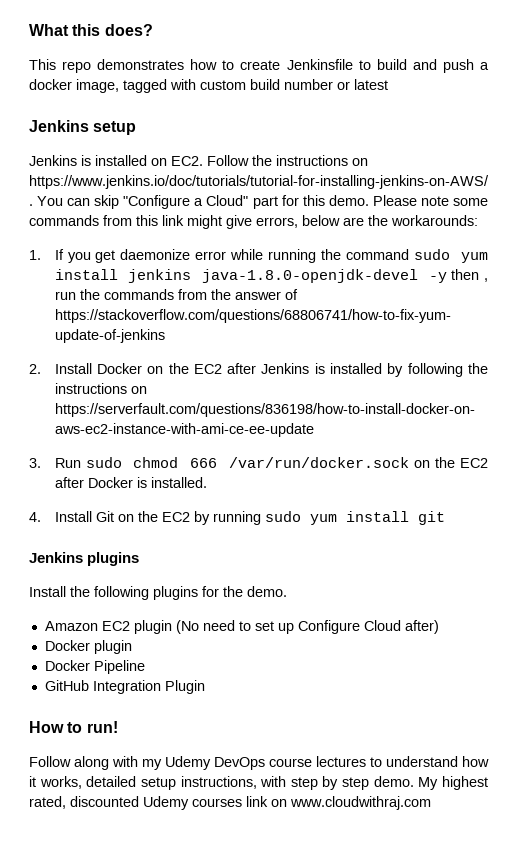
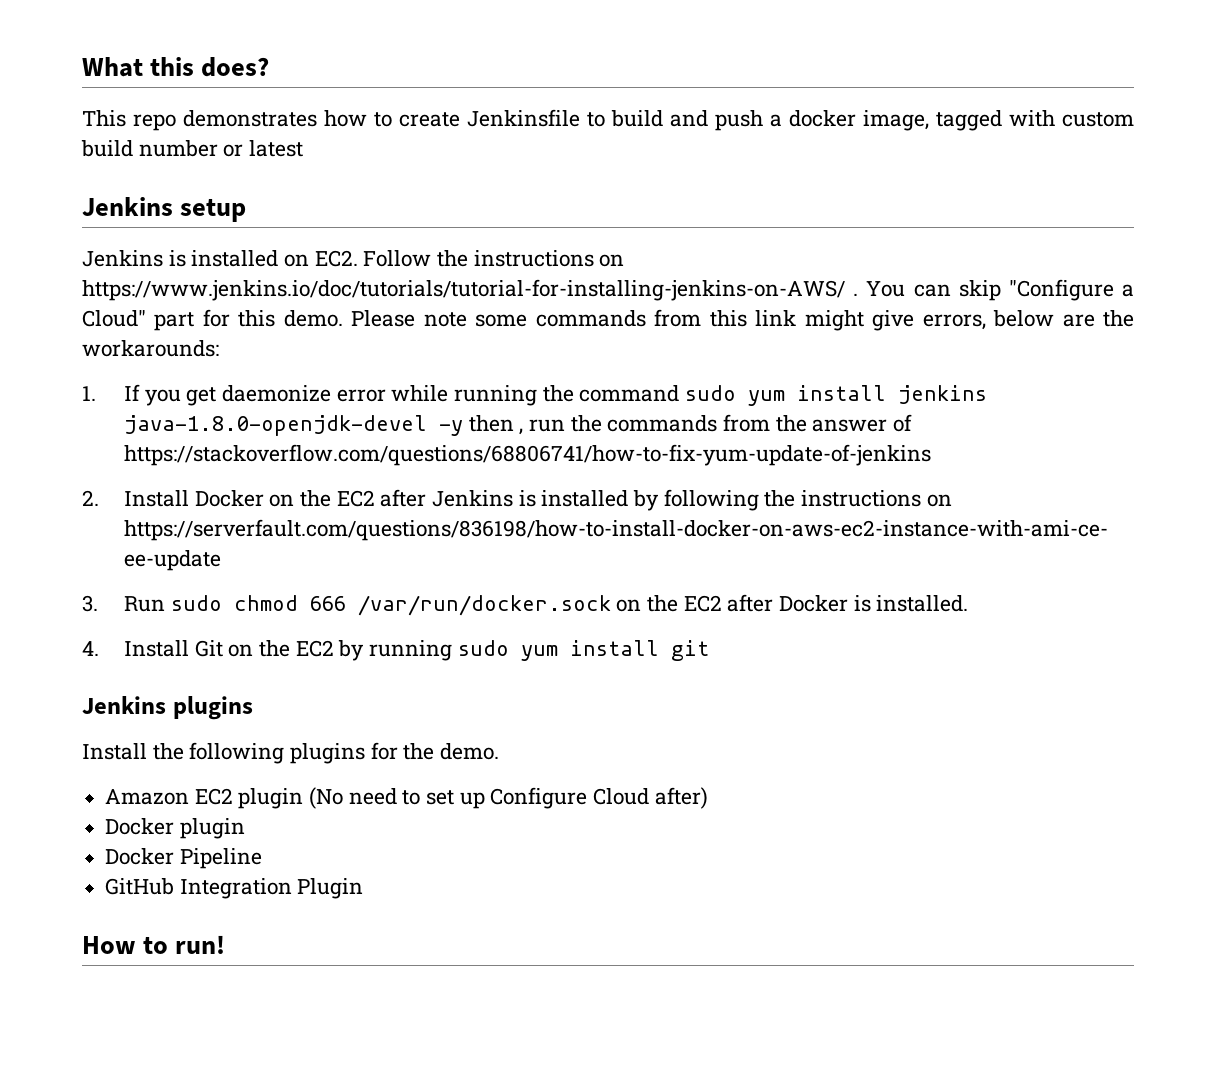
- Follow along with my Udemy DevOps course lectures to understand how it works, detailed setup instructions, with step by step demo. My highest rated, discounted Udemy courses link on www.cloudwithraj.com

